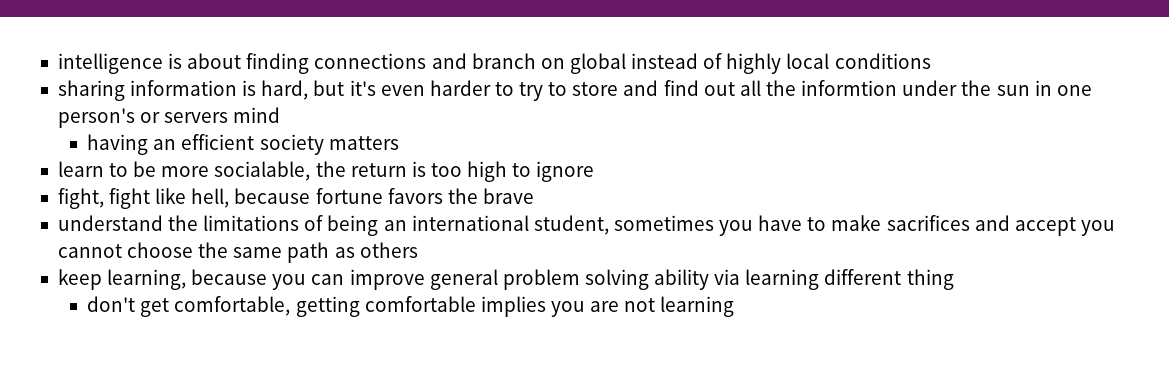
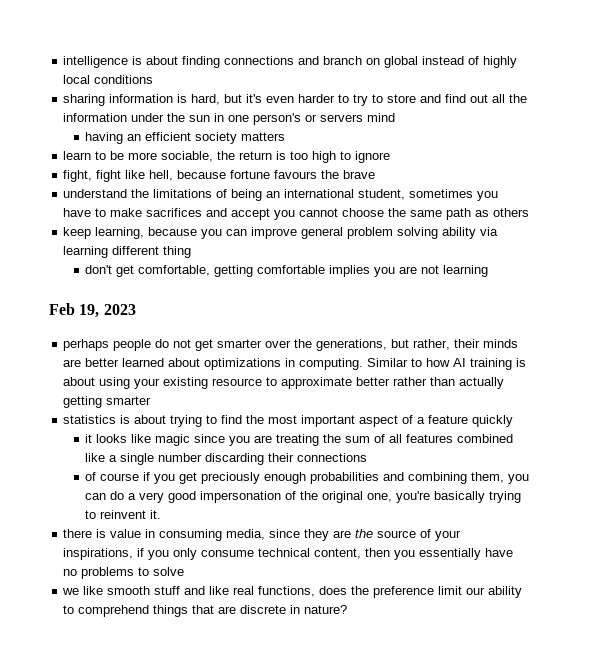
- sharing information is hard, but it's even harder to try to store and find out all the informtion under the sun in one person's or servers mind
+ sharing information is hard, but it's even harder to try to store and find out all the information under the sun in one person's or servers mind
- learn to be more socialable, the return is too high to ignore
+ learn to be more sociable, the return is too high to ignore
- fight, fight like hell, because fortune favors the brave
+ fight, fight like hell, because fortune favours the brave
+ Feb 19, 2023
+ perhaps people do not get smarter over the generations, but rather, their minds are better learned about optimizations in computing. Similar to how AI training is about using your existing resource to approximate better rather than actually getting smarter
+ statistics is about trying to find the most important aspect of a feature quickly
+ it looks like magic since you are treating the sum of all features combined like a single number discarding their connections
+ of course if you get preciously enough probabilities and combining them, you can do a very good impersonation of the original one, you're basically trying to reinvent it.
+ there is value in consuming media, since they are the source of your inspirations, if you only consume technical content, then you essentially have no problems to solve
+ we like smooth stuff and like real functions, does the preference limit our ability to comprehend things that are discrete in nature?

